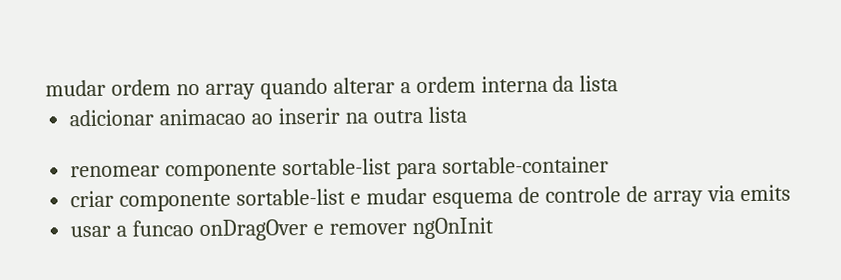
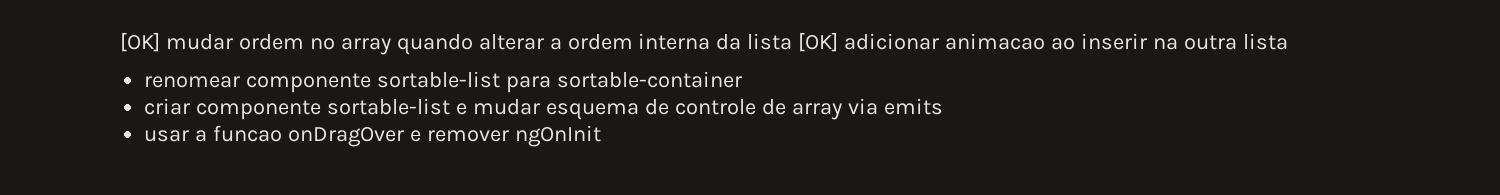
- mudar ordem no array quando alterar a ordem interna da lista
- adicionar animacao ao inserir na outra lista
+ [OK] mudar ordem no array quando alterar a ordem interna da lista [OK] adicionar animacao ao inserir na outra lista

